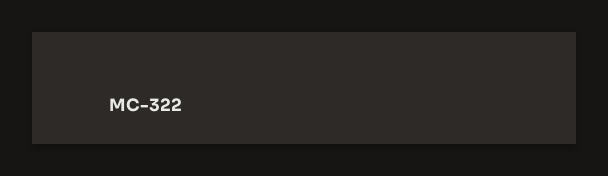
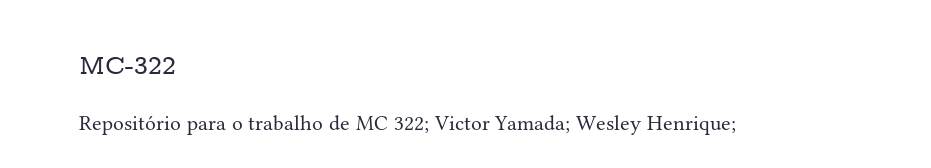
+ Repositório para o trabalho de MC 322; Victor Yamada; Wesley Henrique;

